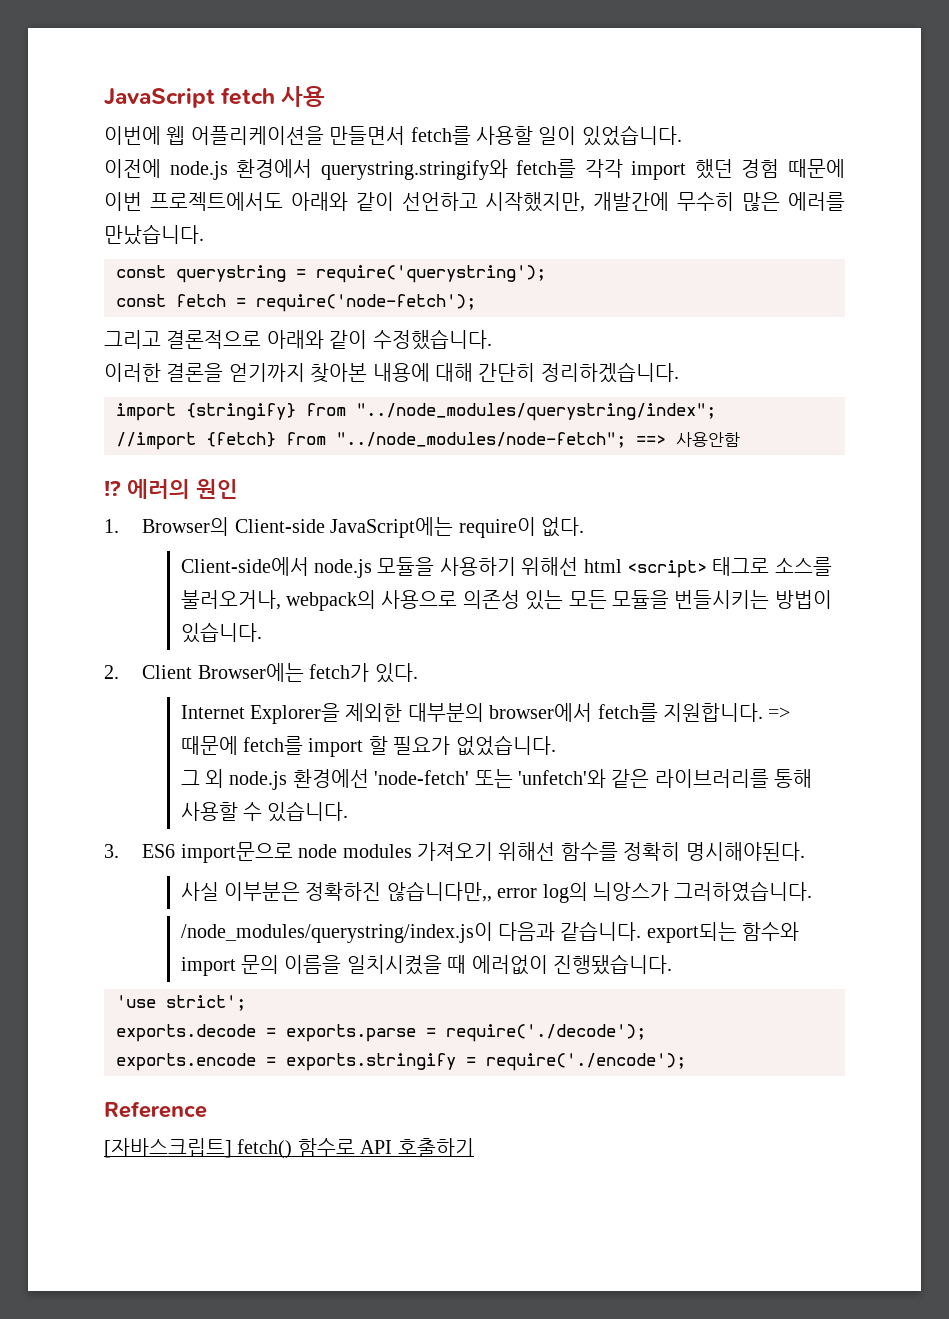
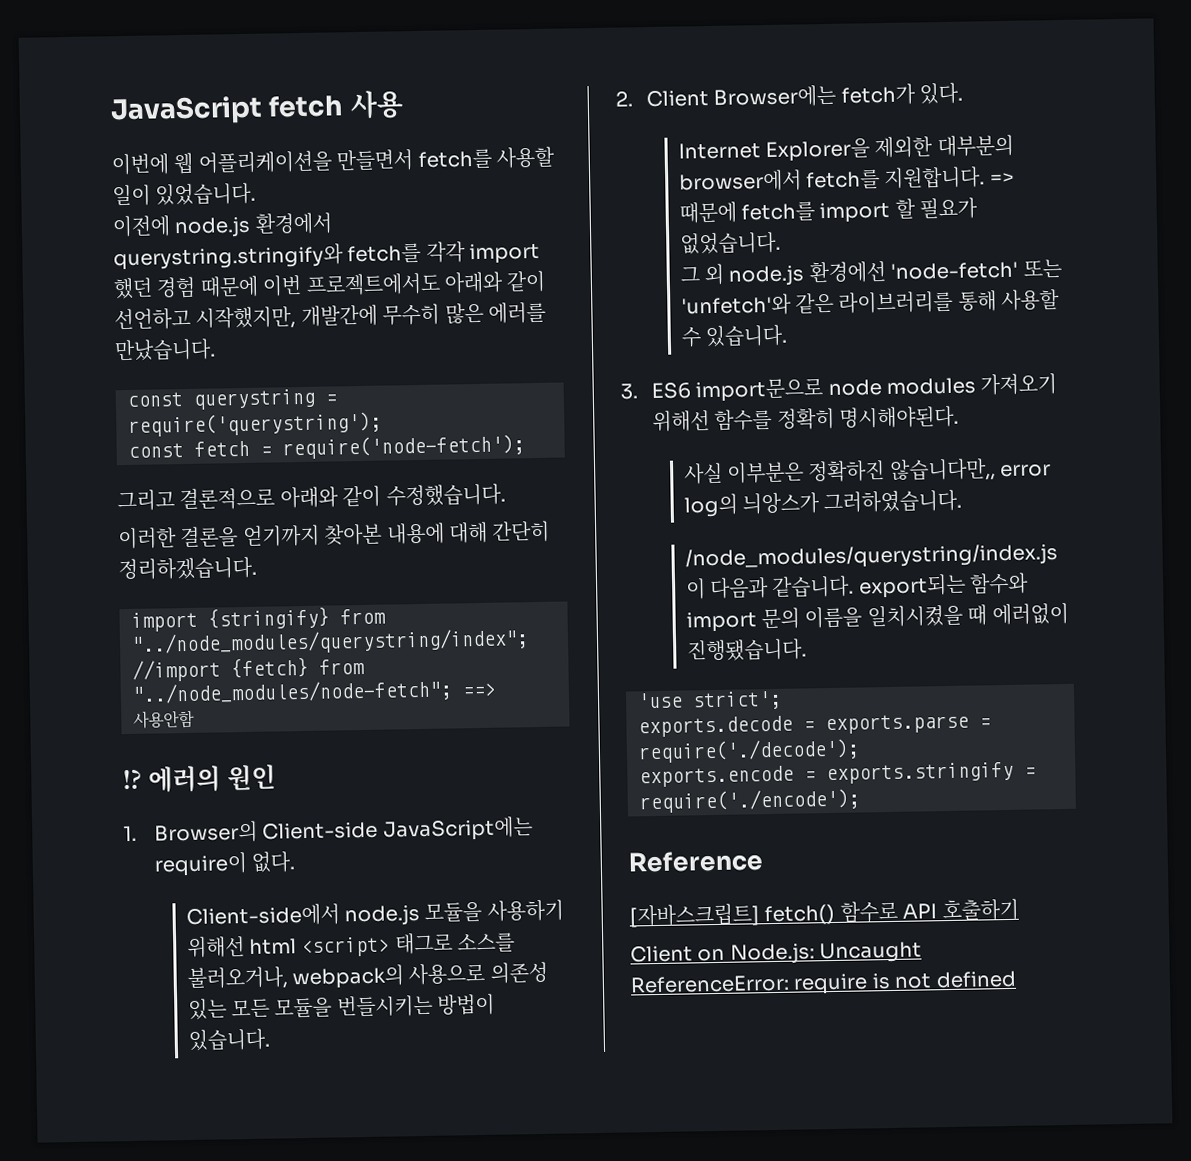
+ Client on Node.js: Uncaught ReferenceError: require is not defined

